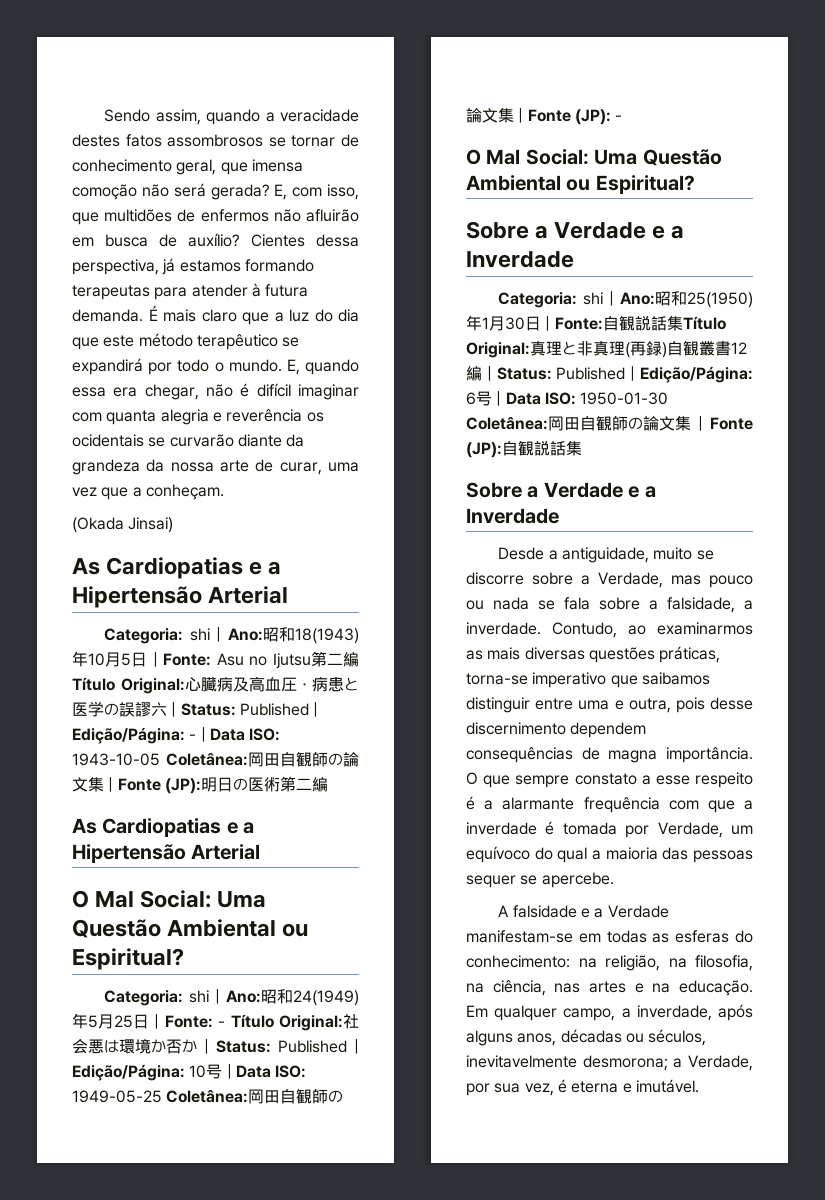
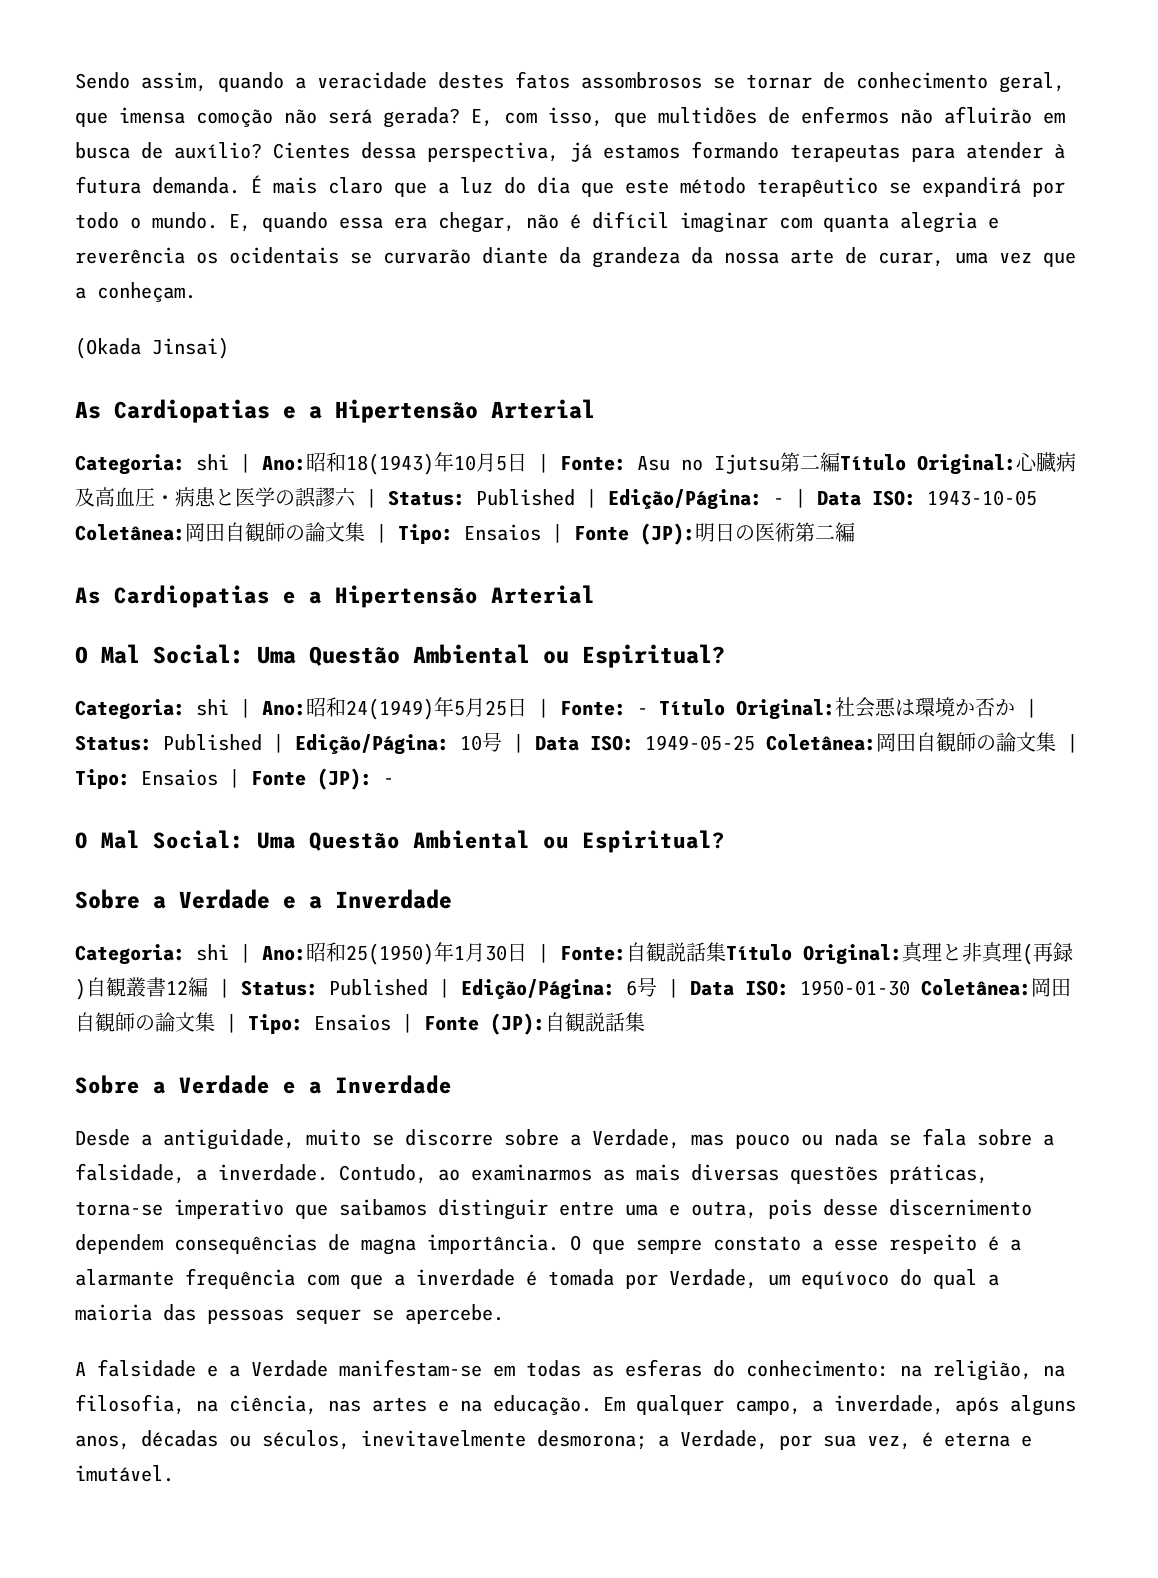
- Categoria: shi | Ano:昭和18(1943)年10月5日 | Fonte: Asu no Ijutsu第二編Título Original:心臓病及高血圧・病患と医学の誤謬六 | Status: Published | Edição/Página: - | Data ISO: 1943-10-05 Coletânea:岡田自観師の論文集 | Fonte (JP):明日の医術第二編
+ Categoria: shi | Ano:昭和18(1943)年10月5日 | Fonte: Asu no Ijutsu第二編Título Original:心臓病及高血圧・病患と医学の誤謬六 | Status: Published | Edição/Página: - | Data ISO: 1943-10-05 Coletânea:岡田自観師の論文集 | Tipo: Ensaios | Fonte (JP):明日の医術第二編
- Categoria: shi | Ano:昭和24(1949)年5月25日 | Fonte: - Título Original:社会悪は環境か否か | Status: Published | Edição/Página: 10号 | Data ISO: 1949-05-25 Coletânea:岡田自観師の論文集 | Fonte (JP): -
+ Categoria: shi | Ano:昭和24(1949)年5月25日 | Fonte: - Título Original:社会悪は環境か否か | Status: Published | Edição/Página: 10号 | Data ISO: 1949-05-25 Coletânea:岡田自観師の論文集 | Tipo: Ensaios | Fonte (JP): -
- Categoria: shi | Ano:昭和25(1950)年1月30日 | Fonte:自観説話集Título Original:真理と非真理(再録)自観叢書12編 | Status: Published | Edição/Página: 6号 | Data ISO: 1950-01-30 Coletânea:岡田自観師の論文集 | Fonte (JP):自観説話集
+ Categoria: shi | Ano:昭和25(1950)年1月30日 | Fonte:自観説話集Título Original:真理と非真理(再録)自観叢書12編 | Status: Published | Edição/Página: 6号 | Data ISO: 1950-01-30 Coletânea:岡田自観師の論文集 | Tipo: Ensaios | Fonte (JP):自観説話集

